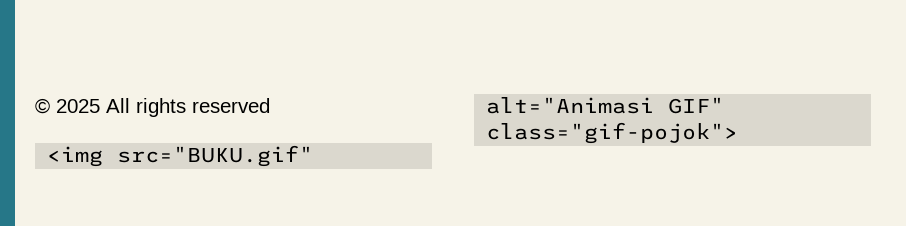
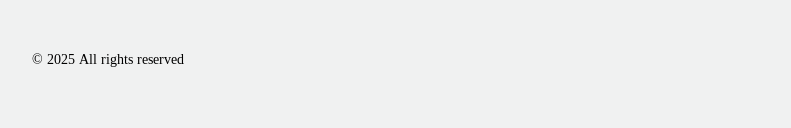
- <img src="BUKU.gif" alt="Animasi GIF" class="gif-pojok">

